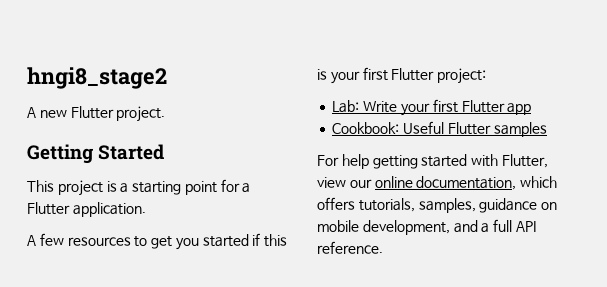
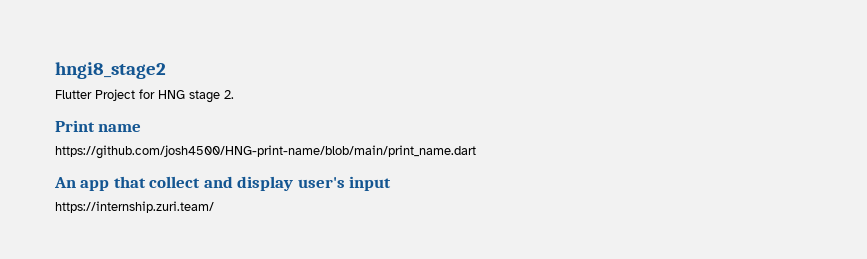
- A new Flutter project.
- Getting Started
- This project is a starting point for a Flutter application.
- A few resources to get you started if this is your first Flutter project:
- Lab: Write your first Flutter app
- Cookbook: Useful Flutter samples
- For help getting started with Flutter, view our online documentation, which offers tutorials, samples, guidance on mobile development, and a full API reference.
+ Flutter Project for HNG stage 2.
+ Print name
+ https://github.com/josh4500/HNG-print-name/blob/main/print_name.dart
+ An app that collect and display user's input
+ https://internship.zuri.team/

